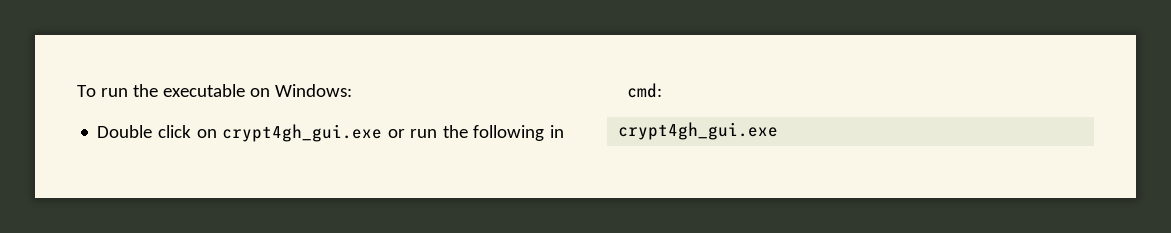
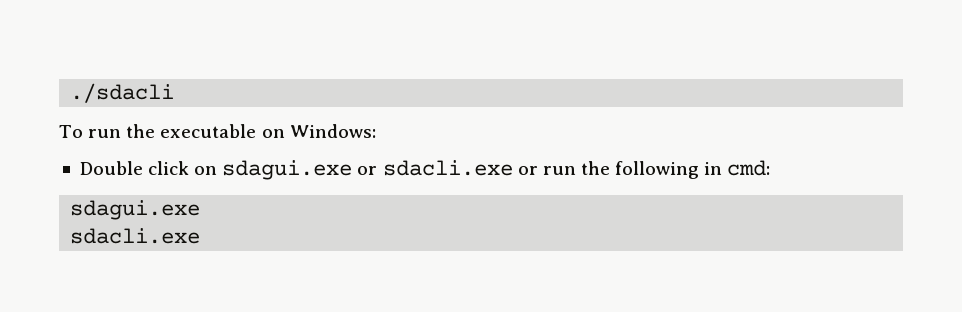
+ ./sdacli
- Double click on crypt4gh_gui.exe or run the following in cmd:
- crypt4gh_gui.exe
+ Double click on sdagui.exe or sdacli.exe or run the following in cmd:
+ sdagui.exe
+ sdacli.exe

